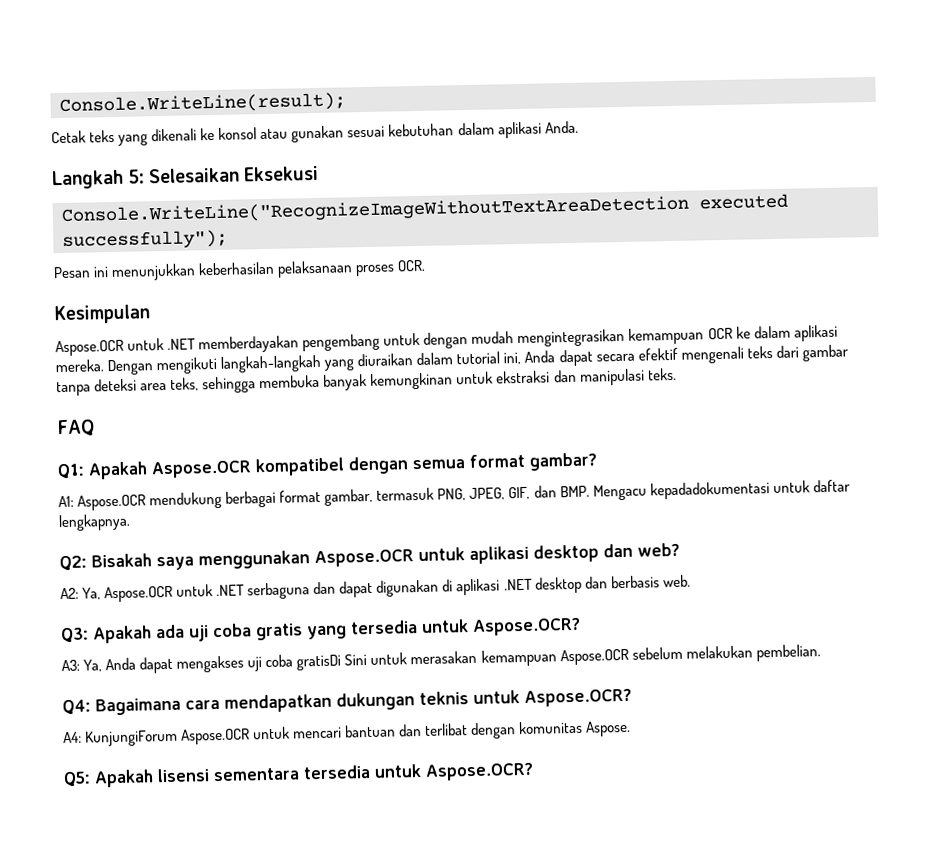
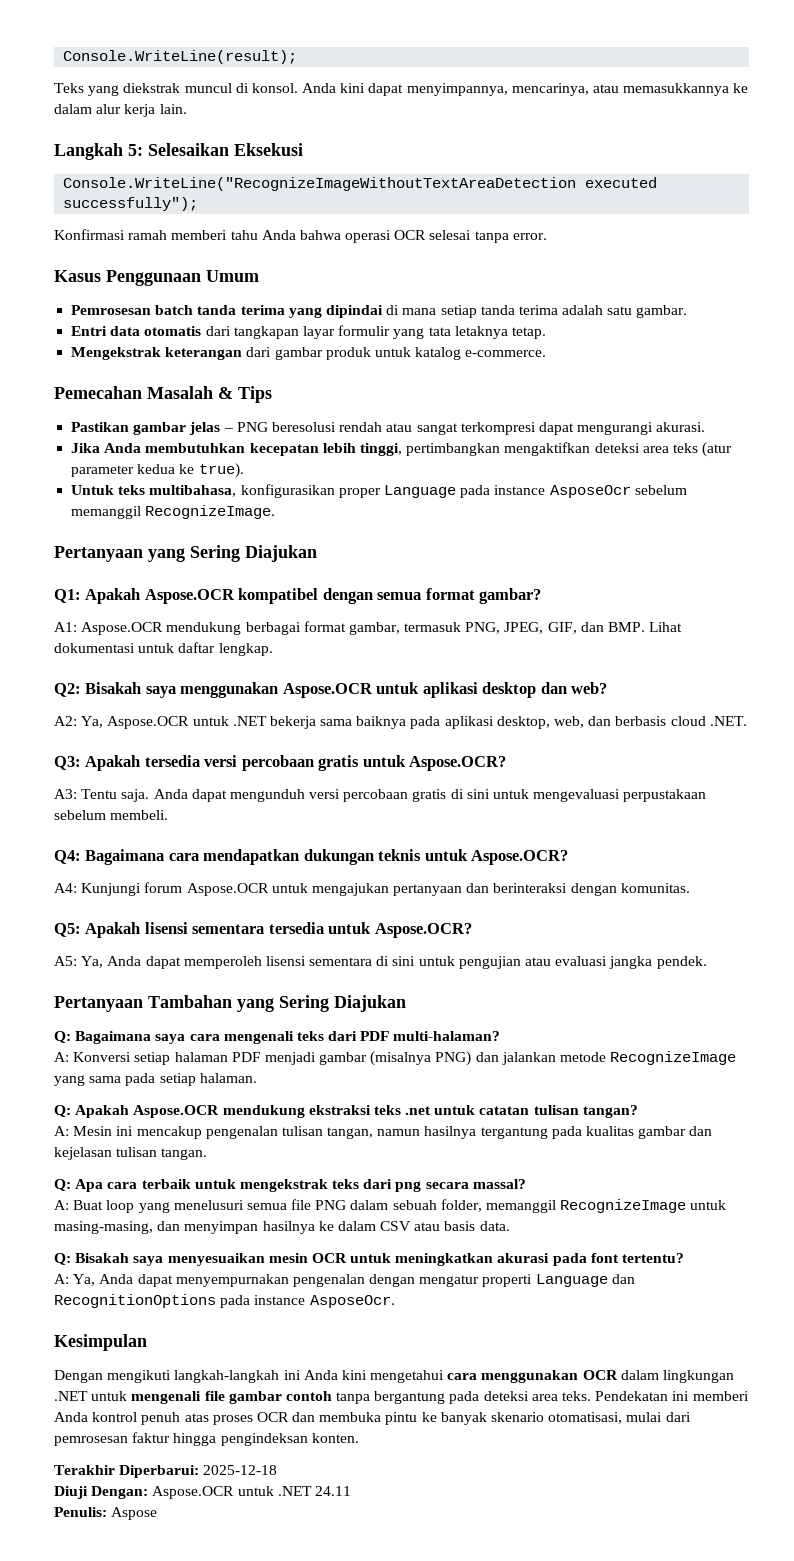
- Cetak teks yang dikenali ke konsol atau gunakan sesuai kebutuhan dalam aplikasi Anda.
+ Teks yang diekstrak muncul di konsol. Anda kini dapat menyimpannya, mencarinya, atau memasukkannya ke dalam alur kerja lain.
- Pesan ini menunjukkan keberhasilan pelaksanaan proses OCR.
- Kesimpulan
- Aspose.OCR untuk .NET memberdayakan pengembang untuk dengan mudah mengintegrasikan kemampuan OCR ke dalam aplikasi mereka. Dengan mengikuti langkah-langkah yang diuraikan dalam tutorial ini, Anda dapat secara efektif mengenali teks dari gambar tanpa deteksi area teks, sehingga membuka banyak kemungkinan untuk ekstraksi dan manipulasi teks.
- FAQ
+ Konfirmasi ramah memberi tahu Anda bahwa operasi OCR selesai tanpa error.
+ Kasus Penggunaan Umum
+ Pemrosesan batch tanda terima yang dipindai di mana setiap tanda terima adalah satu gambar.
+ Entri data otomatis dari tangkapan layar formulir yang tata letaknya tetap.
+ Mengekstrak keterangan dari gambar produk untuk katalog e‑commerce.
+ Pemecahan Masalah & Tips
+ Pastikan gambar jelas – PNG beresolusi rendah atau sangat terkompresi dapat mengurangi akurasi.
+ Jika Anda membutuhkan kecepatan lebih tinggi, pertimbangkan mengaktifkan deteksi area teks (atur parameter kedua ke true).
+ Untuk teks multibahasa, konfigurasikan proper Language pada instance AsposeOcr sebelum memanggil RecognizeImage.
+ Pertanyaan yang Sering Diajukan
- A1: Aspose.OCR mendukung berbagai format gambar, termasuk PNG, JPEG, GIF, dan BMP. Mengacu kepadadokumentasi untuk daftar lengkapnya.
+ A1: Aspose.OCR mendukung berbagai format gambar, termasuk PNG, JPEG, GIF, dan BMP. Lihat dokumentasi untuk daftar lengkap.
- A2: Ya, Aspose.OCR untuk .NET serbaguna dan dapat digunakan di aplikasi .NET desktop dan berbasis web.
- Q3: Apakah ada uji coba gratis yang tersedia untuk Aspose.OCR?
- A3: Ya, Anda dapat mengakses uji coba gratisDi Sini untuk merasakan kemampuan Aspose.OCR sebelum melakukan pembelian.
+ A2: Ya, Aspose.OCR untuk .NET bekerja sama baiknya pada aplikasi desktop, web, dan berbasis cloud .NET.
+ Q3: Apakah tersedia versi percobaan gratis untuk Aspose.OCR?
+ A3: Tentu saja. Anda dapat mengunduh versi percobaan gratis di sini untuk mengevaluasi perpustakaan sebelum membeli.
- A4: KunjungiForum Aspose.OCR untuk mencari bantuan dan terlibat dengan komunitas Aspose.
+ A4: Kunjungi forum Aspose.OCR untuk mengajukan pertanyaan dan berinteraksi dengan komunitas.
+ A5: Ya, Anda dapat memperoleh lisensi sementara di sini untuk pengujian atau evaluasi jangka pendek.
+ Pertanyaan Tambahan yang Sering Diajukan
+ Q: Bagaimana saya cara mengenali teks dari PDF multi‑halaman?
+ A: Konversi setiap halaman PDF menjadi gambar (misalnya PNG) dan jalankan metode RecognizeImage yang sama pada setiap halaman.
+ Q: Apakah Aspose.OCR mendukung ekstraksi teks .net untuk catatan tulisan tangan?
+ A: Mesin ini mencakup pengenalan tulisan tangan, namun hasilnya tergantung pada kualitas gambar dan kejelasan tulisan tangan.
+ Q: Apa cara terbaik untuk mengekstrak teks dari png secara massal?
+ A: Buat loop yang menelusuri semua file PNG dalam sebuah folder, memanggil RecognizeImage untuk masing‑masing, dan menyimpan hasilnya ke dalam CSV atau basis data.
+ Q: Bisakah saya menyesuaikan mesin OCR untuk meningkatkan akurasi pada font tertentu?
+ A: Ya, Anda dapat menyempurnakan pengenalan dengan mengatur properti Language dan RecognitionOptions pada instance AsposeOcr.
+ Kesimpulan
+ Dengan mengikuti langkah‑langkah ini Anda kini mengetahui cara menggunakan OCR dalam lingkungan .NET untuk mengenali file gambar contoh tanpa bergantung pada deteksi area teks. Pendekatan ini memberi Anda kontrol penuh atas proses OCR dan membuka pintu ke banyak skenario otomatisasi, mulai dari pemrosesan faktur hingga pengindeksan konten.
+ Terakhir Diperbarui: 2025-12-18
+ Diuji Dengan: Aspose.OCR untuk .NET 24.11
+ Penulis: Aspose

